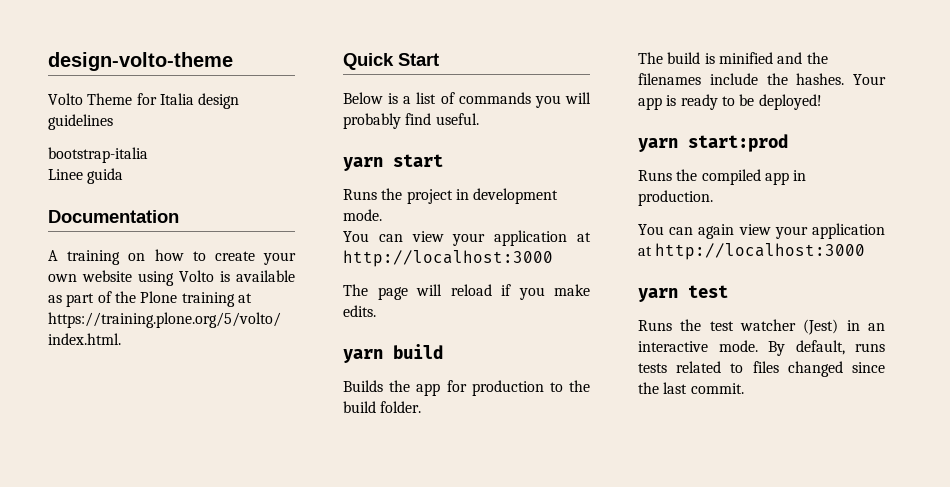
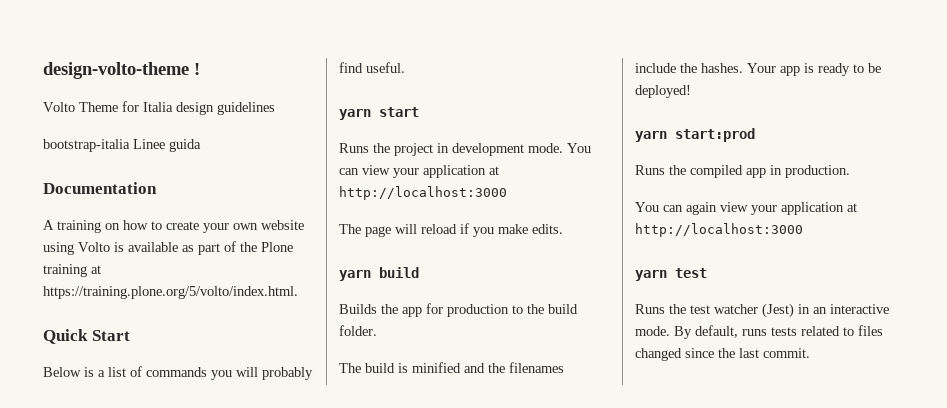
- design-volto-theme
+ design-volto-theme !
- bootstrap-italia
- Linee guida
+ bootstrap-italia Linee guida
- Runs the project in development mode.
- You can view your application at http://localhost:3000
+ Runs the project in development mode. You can view your application at http://localhost:3000

